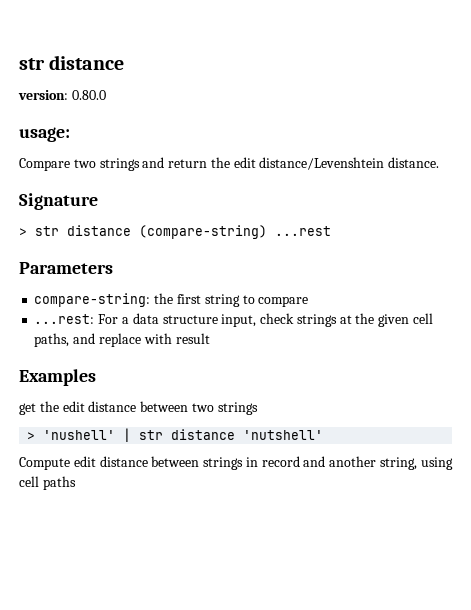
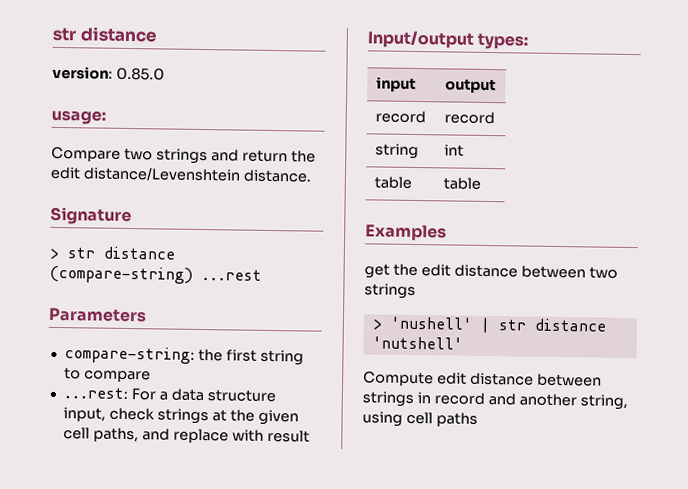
- version: 0.80.0
+ version: 0.85.0
+ Input/output types:
+ input | output
+ record | record
+ string | int
+ table | table

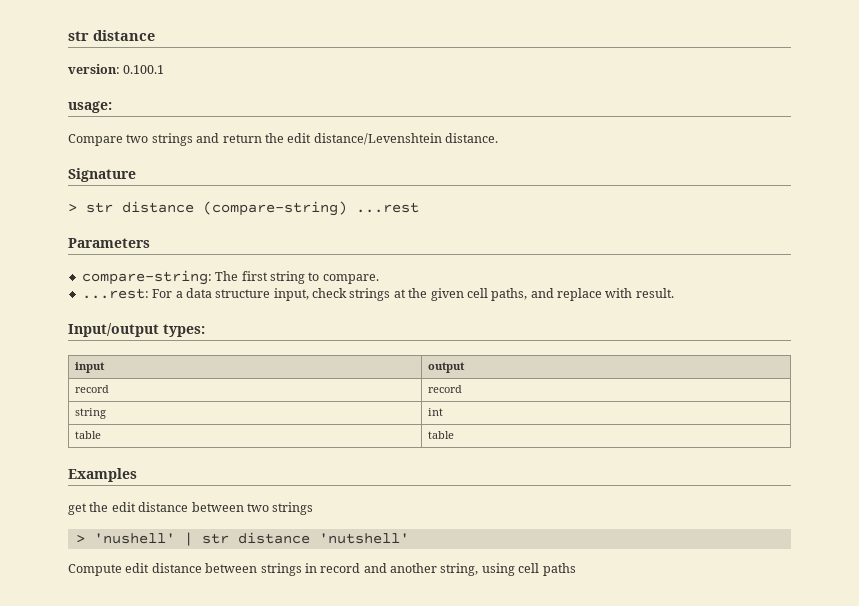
- version: 0.85.0
+ version: 0.100.1
- compare-string: the first string to compare
+ compare-string: The first string to compare.
- ...rest: For a data structure input, check strings at the given cell paths, and replace with result
+ ...rest: For a data structure input, check strings at the given cell paths, and replace with result.

